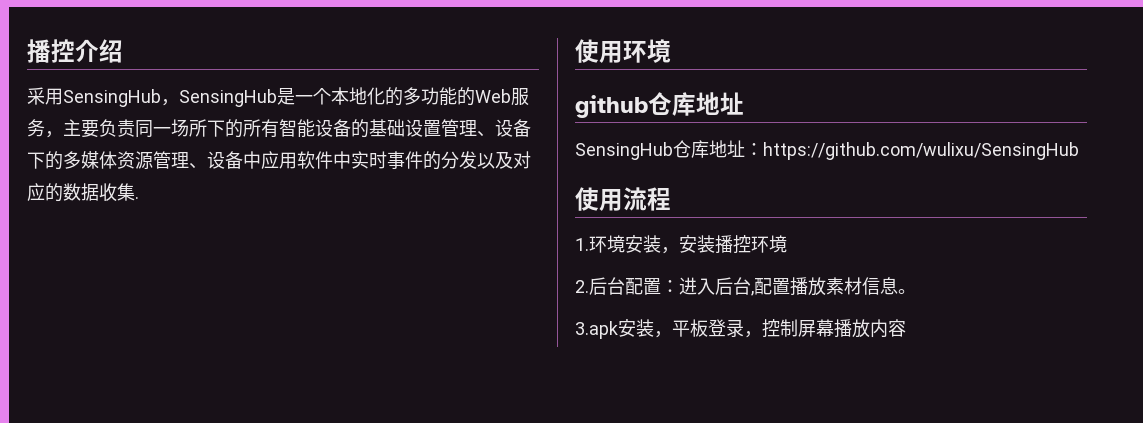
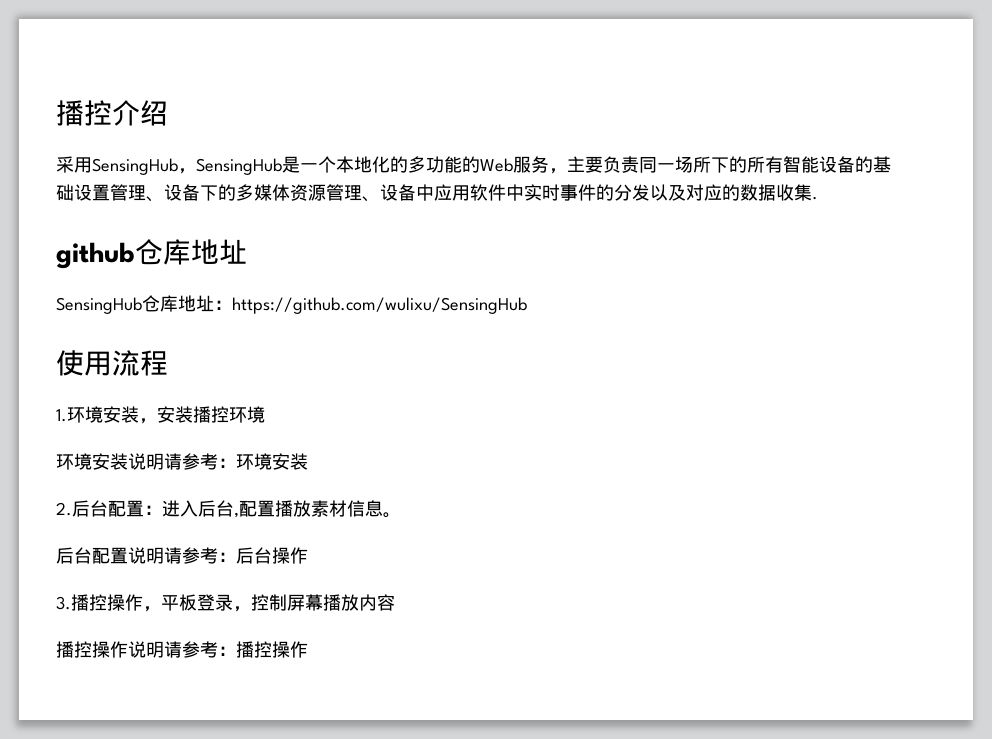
- 使用环境
+ 环境安装说明请参考：环境安装
- 3.apk安装，平板登录，控制屏幕播放内容
+ 后台配置说明请参考：后台操作
+ 3.播控操作，平板登录，控制屏幕播放内容
+ 播控操作说明请参考：播控操作

